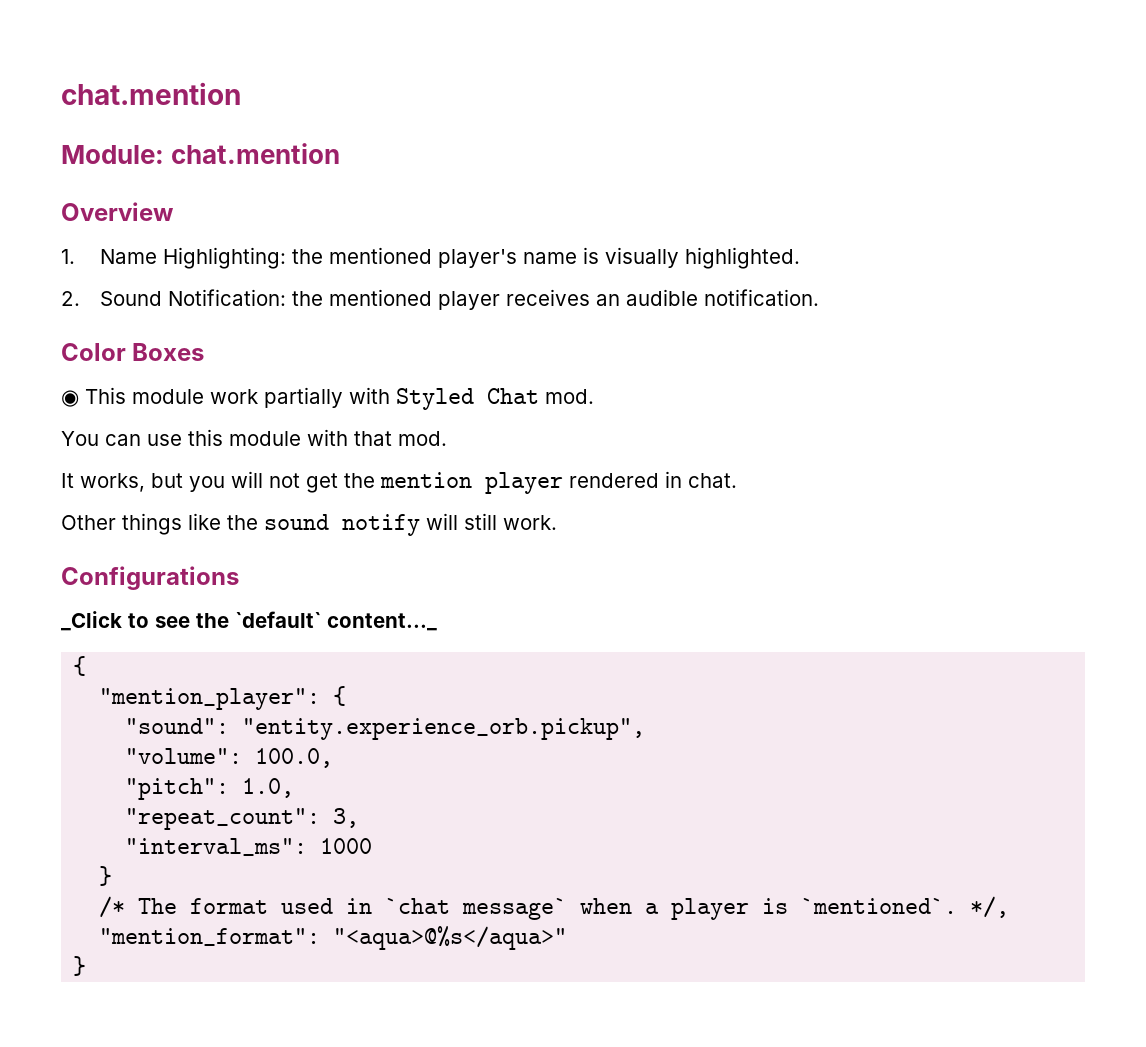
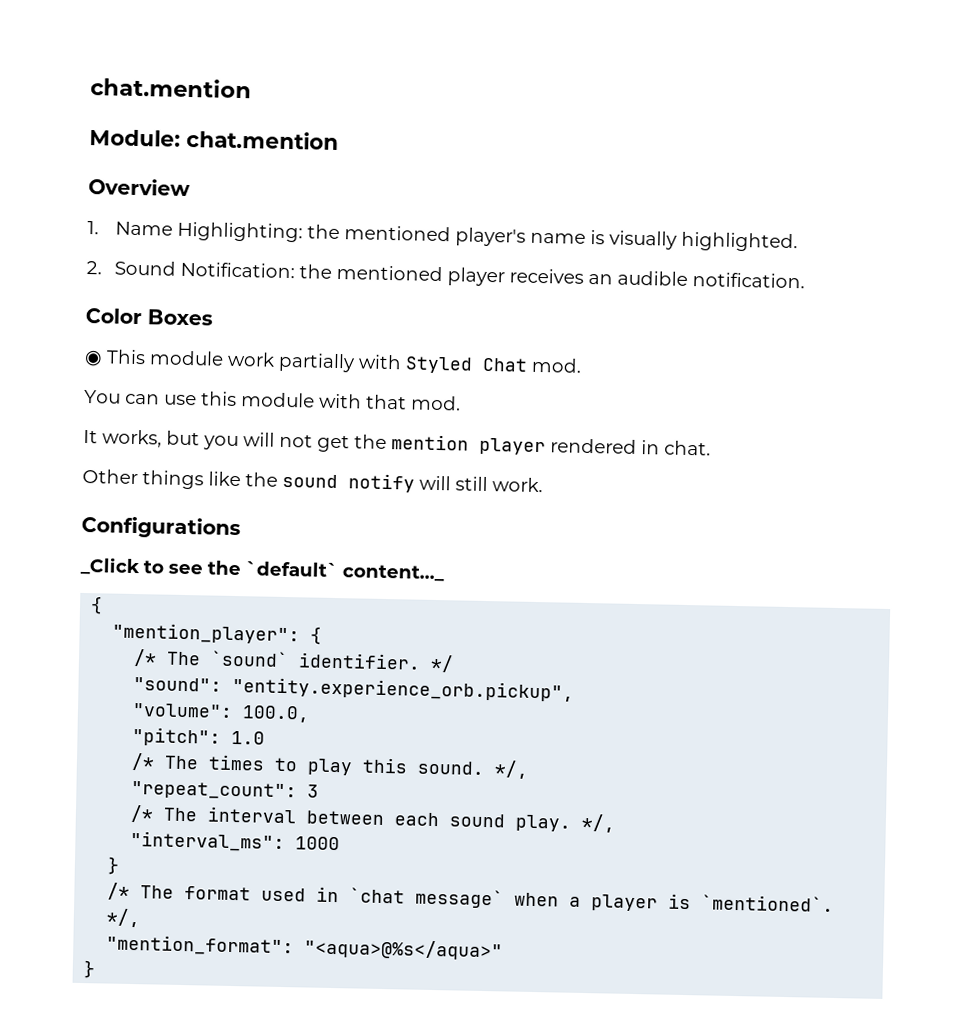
+ /* The `sound` identifier. */
- "pitch": 1.0,
- "repeat_count": 3,
+ "pitch": 1.0
+ /* The times to play this sound. */,
+ "repeat_count": 3
+ /* The interval between each sound play. */,

